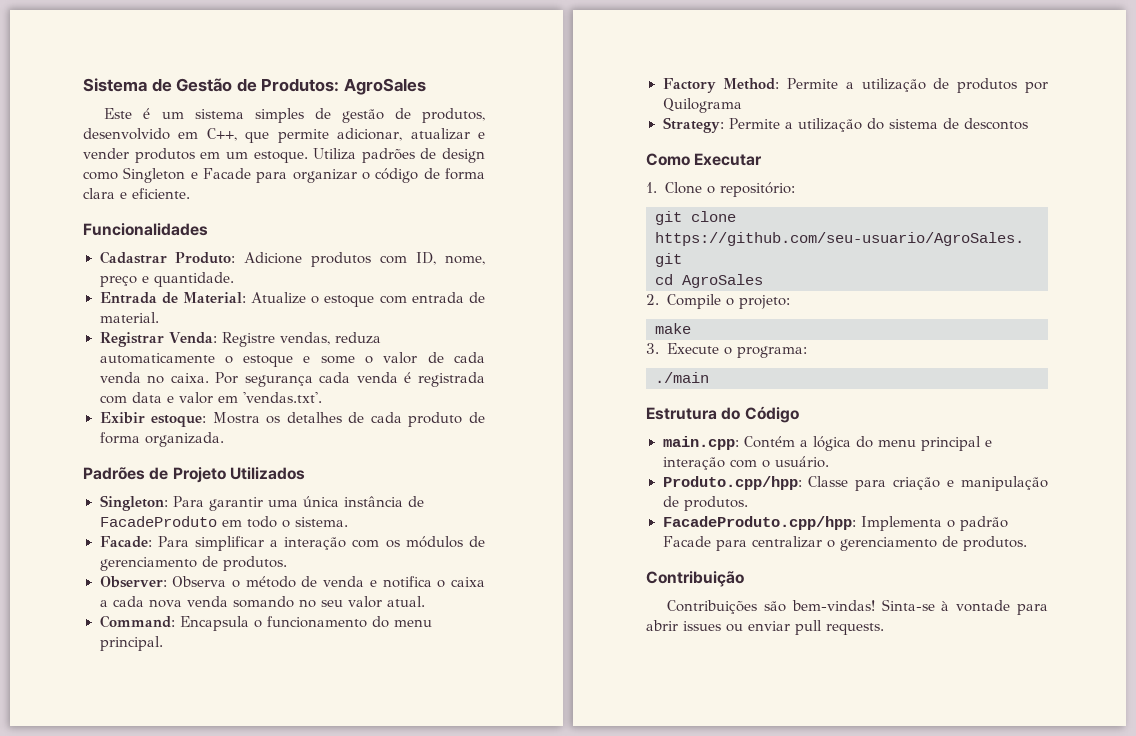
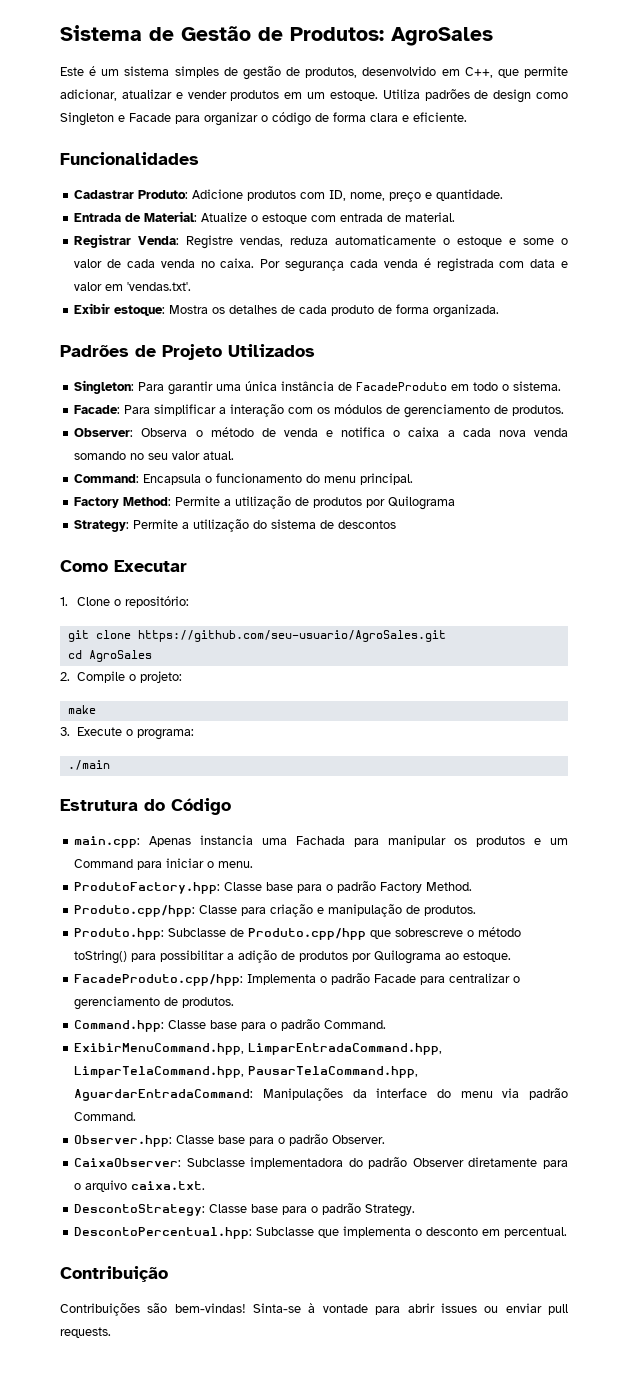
- main.cpp: Contém a lógica do menu principal e interação com o usuário.
+ main.cpp: Apenas instancia uma Fachada para manipular os produtos e um Command para iniciar o menu.
+ ProdutoFactory.hpp: Classe base para o padrão Factory Method.
+ Produto.hpp: Subclasse de Produto.cpp/hpp que sobrescreve o método toString() para possibilitar a adição de produtos por Quilograma ao estoque.
+ Command.hpp: Classe base para o padrão Command.
+ ExibirMenuCommand.hpp, LimparEntradaCommand.hpp, LimparTelaCommand.hpp, PausarTelaCommand.hpp, AguardarEntradaCommand: Manipulações da interface do menu via padrão Command.
+ Observer.hpp: Classe base para o padrão Observer.
+ CaixaObserver: Subclasse implementadora do padrão Observer diretamente para o arquivo caixa.txt.
+ DescontoStrategy: Classe base para o padrão Strategy.
+ DescontoPercentual.hpp: Subclasse que implementa o desconto em percentual.

